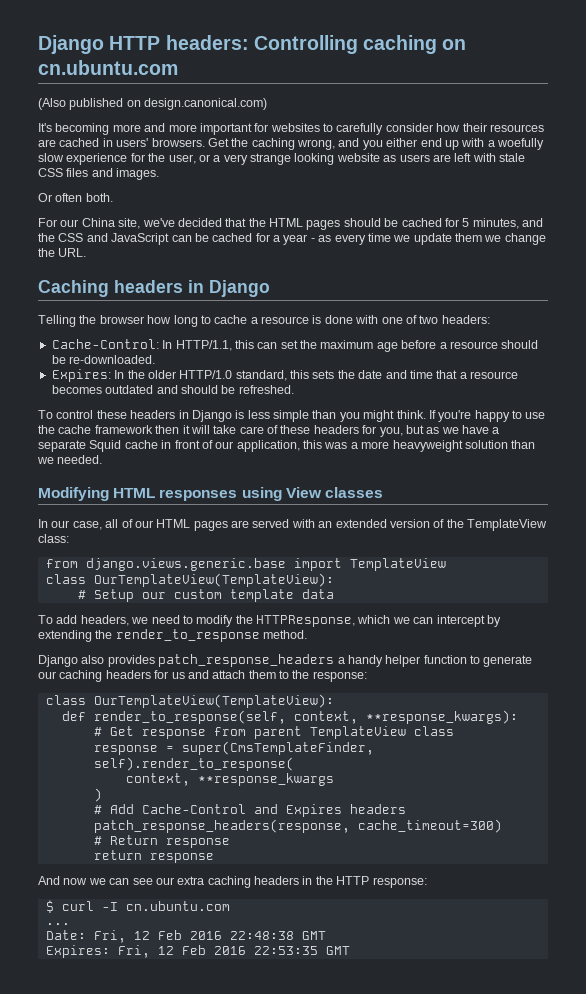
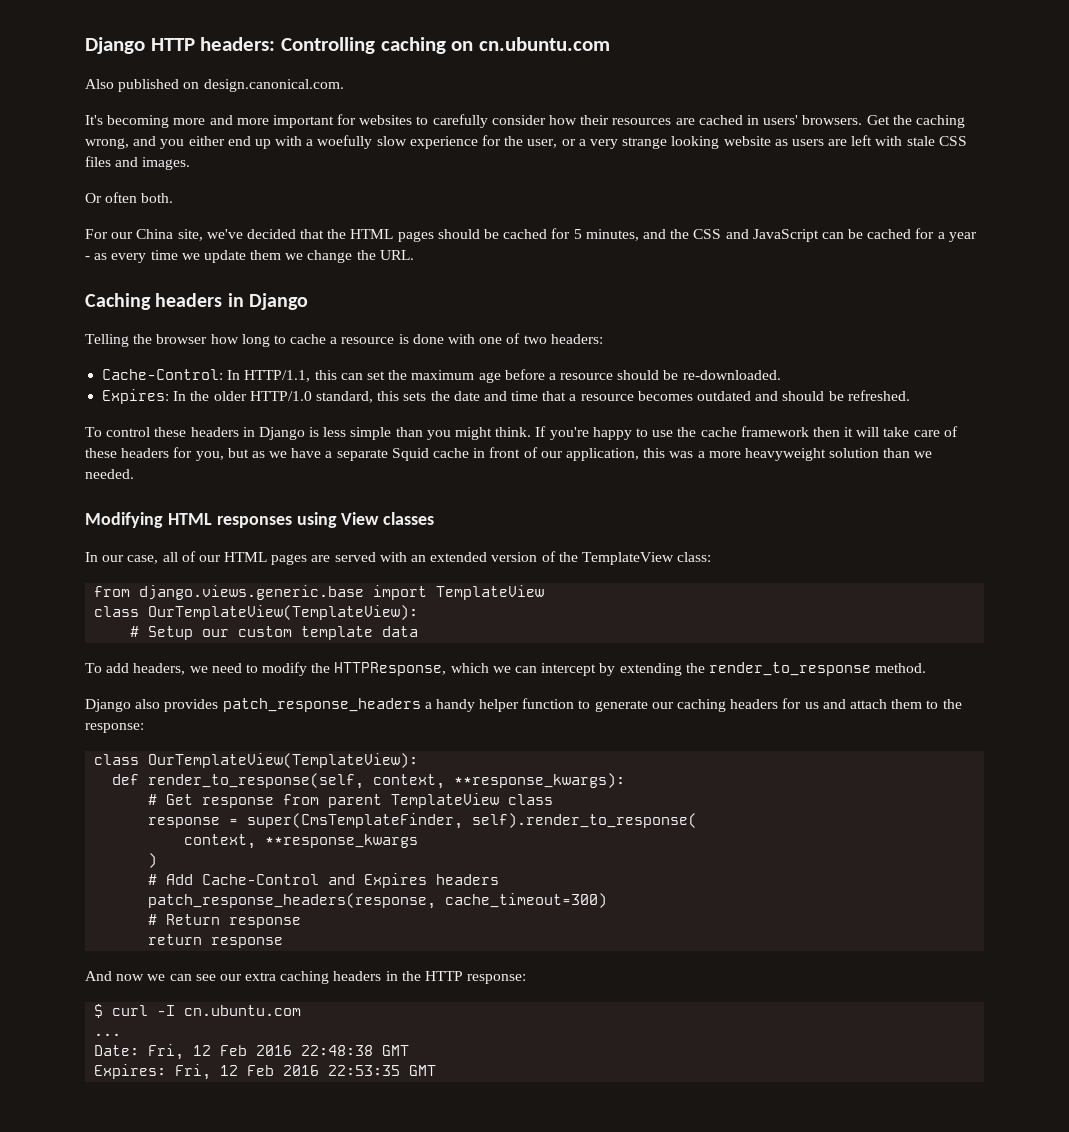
- (Also published on design.canonical.com)
+ Also published on design.canonical.com.

